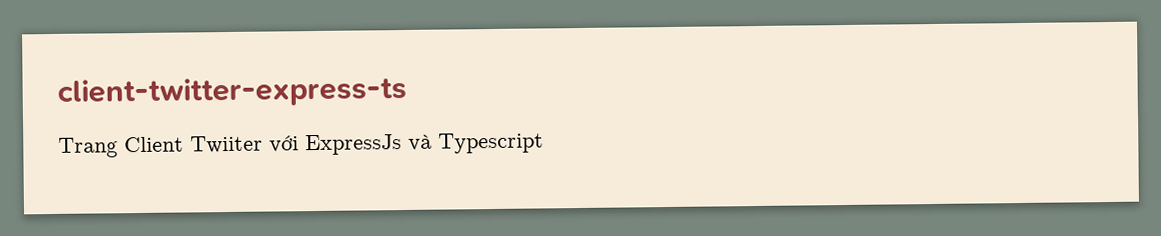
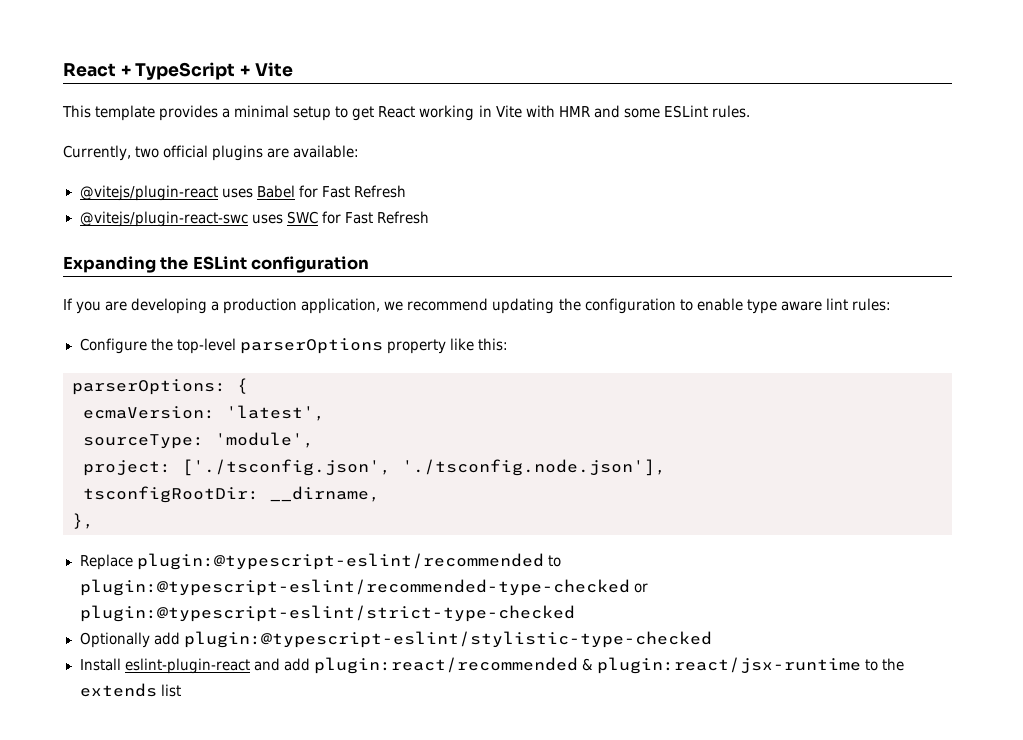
- client-twitter-express-ts
- Trang Client Twiiter với ExpressJs và Typescript
+ React + TypeScript + Vite
+ This template provides a minimal setup to get React working in Vite with HMR and some ESLint rules.
+ Currently, two official plugins are available:
+ @vitejs/plugin-react uses Babel for Fast Refresh
+ @vitejs/plugin-react-swc uses SWC for Fast Refresh
+ Expanding the ESLint configuration
+ If you are developing a production application, we recommend updating the configuration to enable type aware lint rules:
+ Configure the top-level parserOptions property like this:
+ parserOptions: {
+ ecmaVersion: 'latest',
+ sourceType: 'module',
+ project: ['./tsconfig.json', './tsconfig.node.json'],
+ tsconfigRootDir: __dirname,
+ },
+ Replace plugin:@typescript-eslint/recommended to plugin:@typescript-eslint/recommended-type-checked or plugin:@typescript-eslint/strict-type-checked
+ Optionally add plugin:@typescript-eslint/stylistic-type-checked
+ Install eslint-plugin-react and add plugin:react/recommended & plugin:react/jsx-runtime to the extends list

